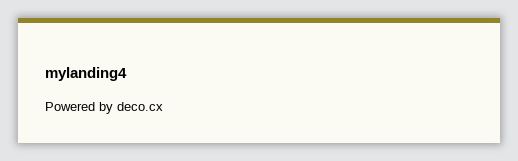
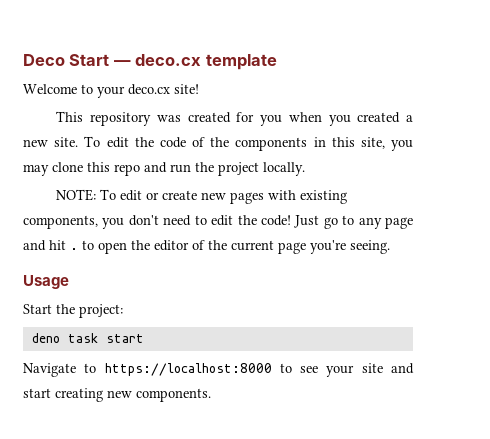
- mylanding4
- Powered by deco.cx
+ Deco Start — deco.cx template
+ Welcome to your deco.cx site!
+ This repository was created for you when you created a new site. To edit the code of the components in this site, you may clone this repo and run the project locally.
+ NOTE: To edit or create new pages with existing components, you don't need to edit the code! Just go to any page and hit . to open the editor of the current page you're seeing.
+ Usage
+ Start the project:
+ deno task start
+ Navigate to https://localhost:8000 to see your site and start creating new components.

